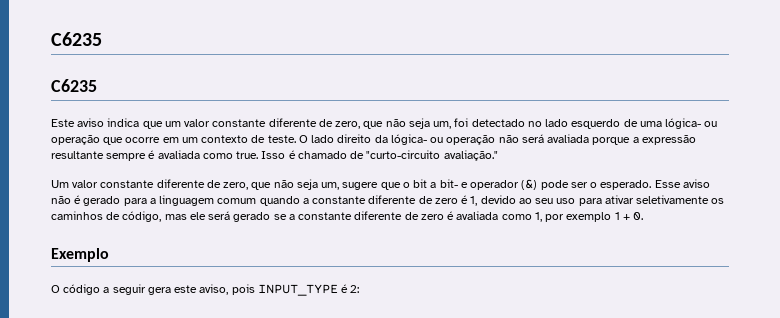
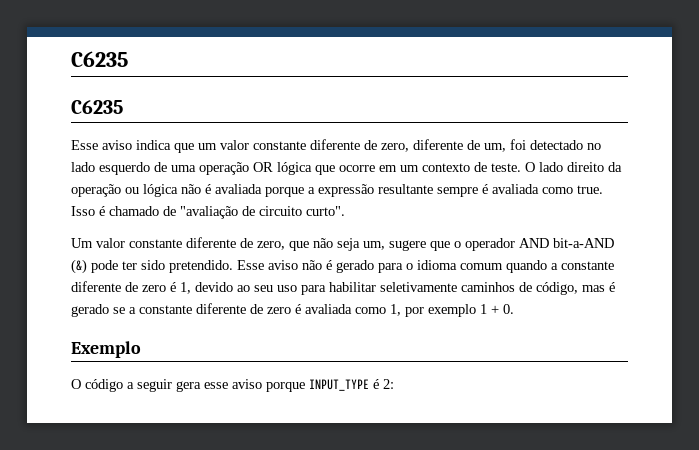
- Este aviso indica que um valor constante diferente de zero, que não seja um, foi detectado no lado esquerdo de uma lógica- ou operação que ocorre em um contexto de teste.
+ Esse aviso indica que um valor constante diferente de zero, diferente de um, foi detectado no lado esquerdo de uma operação OR lógica que ocorre em um contexto de teste.
- O lado direito da lógica- ou operação não será avaliada porque a expressão resultante sempre é avaliada como true.
+ O lado direito da operação ou lógica não é avaliada porque a expressão resultante sempre é avaliada como true.
- Isso é chamado de "curto-circuito avaliação."
+ Isso é chamado de "avaliação de circuito curto".
- Um valor constante diferente de zero, que não seja um, sugere que o bit a bit- e operador (&) pode ser o esperado.
+ Um valor constante diferente de zero, que não seja um, sugere que o operador AND bit-a-AND (&) pode ter sido pretendido.
- Esse aviso não é gerado para a linguagem comum quando a constante diferente de zero é 1, devido ao seu uso para ativar seletivamente os caminhos de código, mas ele será gerado se a constante diferente de zero é avaliada como 1, por exemplo 1 + 0.
+ Esse aviso não é gerado para o idioma comum quando a constante diferente de zero é 1, devido ao seu uso para habilitar seletivamente caminhos de código, mas é gerado se a constante diferente de zero é avaliada como 1, por exemplo 1 + 0.
- O código a seguir gera este aviso, pois INPUT_TYPE é 2:
+ O código a seguir gera esse aviso porque INPUT_TYPE é 2:

